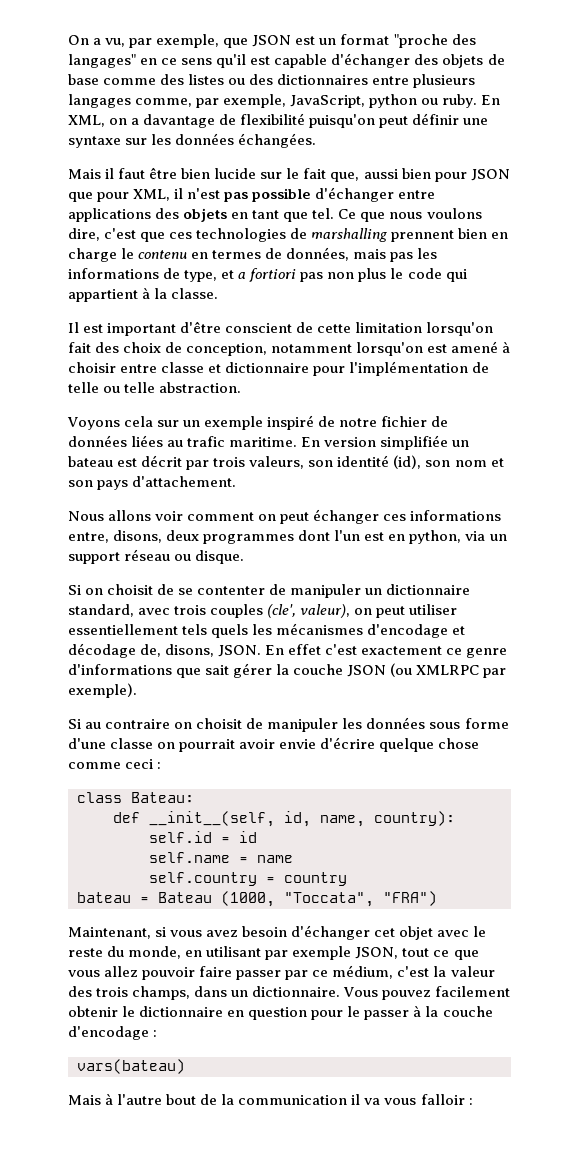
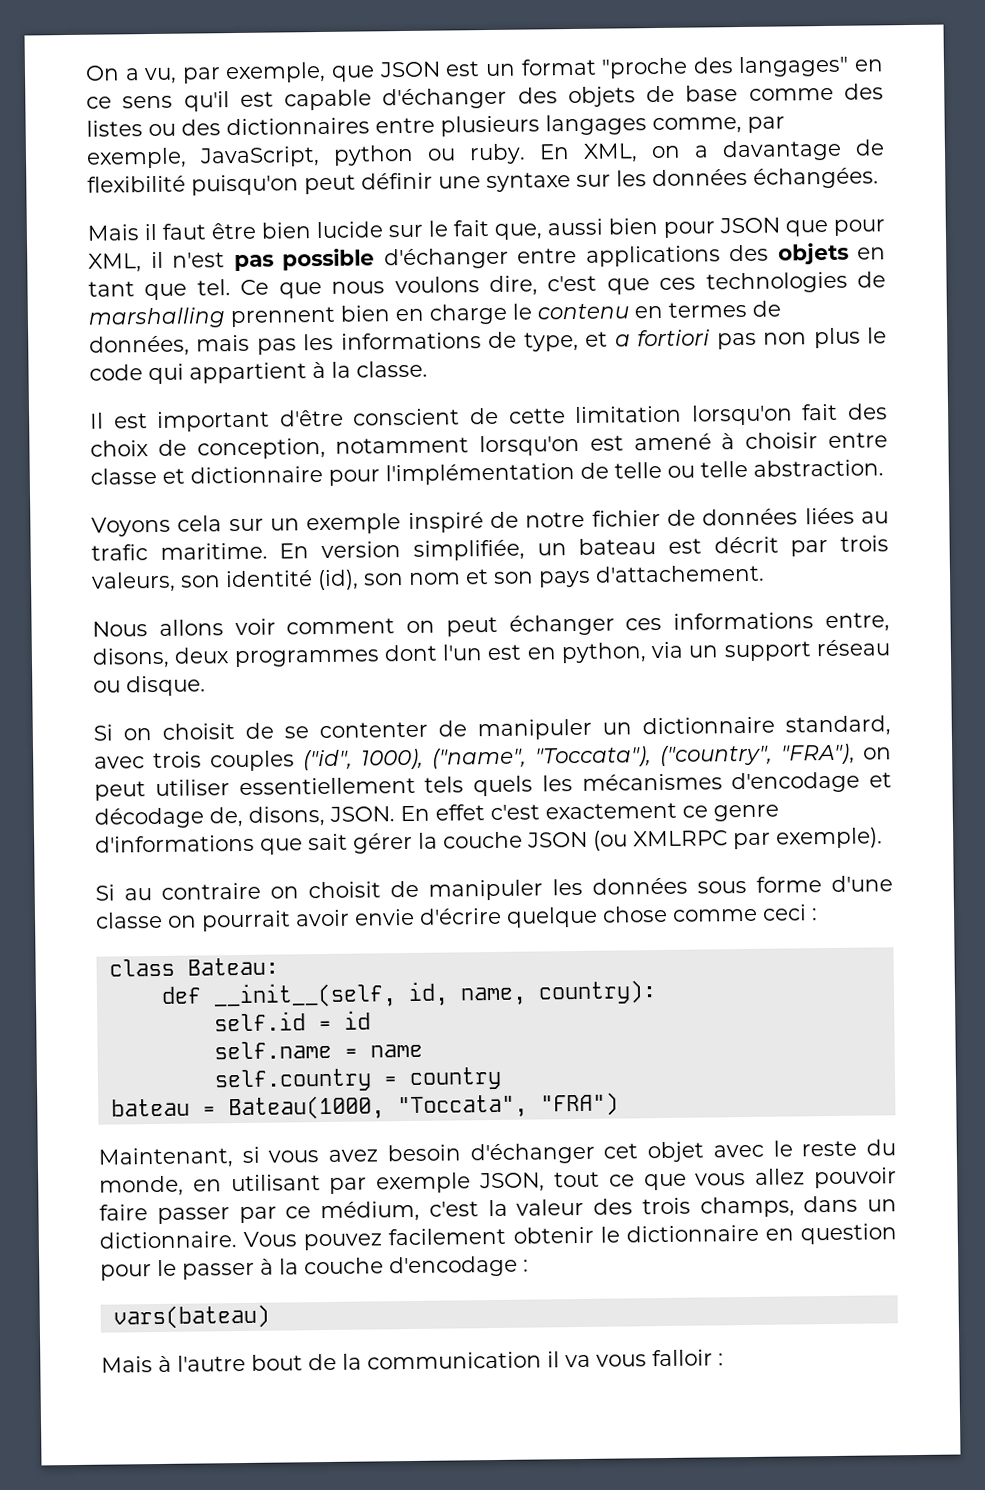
- En version simplifiée un bateau est décrit par trois valeurs, son identité (id), son nom et son pays d'attachement.
+ En version simplifiée, un bateau est décrit par trois valeurs, son identité (id), son nom et son pays d'attachement.
- Si on choisit de se contenter de manipuler un dictionnaire standard, avec trois couples (cle', valeur), on peut utiliser essentiellement tels quels les mécanismes d'encodage et décodage de, disons, JSON.
+ Si on choisit de se contenter de manipuler un dictionnaire standard, avec trois couples ("id", 1000), ("name", "Toccata"), ("country", "FRA"), on peut utiliser essentiellement tels quels les mécanismes d'encodage et décodage de, disons, JSON.
- bateau = Bateau (1000, "Toccata", "FRA")
+ bateau = Bateau(1000, "Toccata", "FRA")

